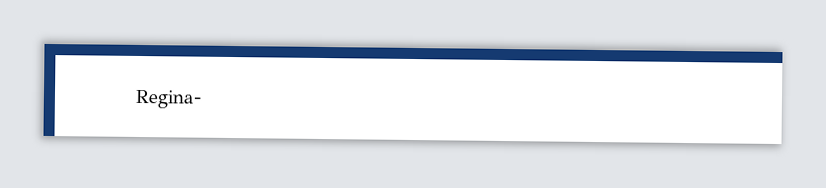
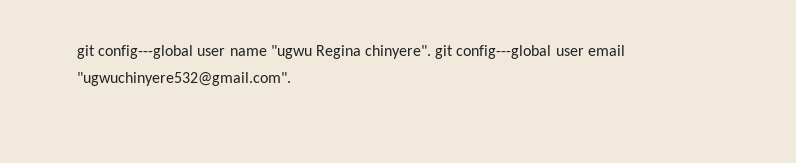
- Regina-
+ git config---global user name "ugwu Regina chinyere". git config---global user email "ugwuchinyere532@gmail.com".

